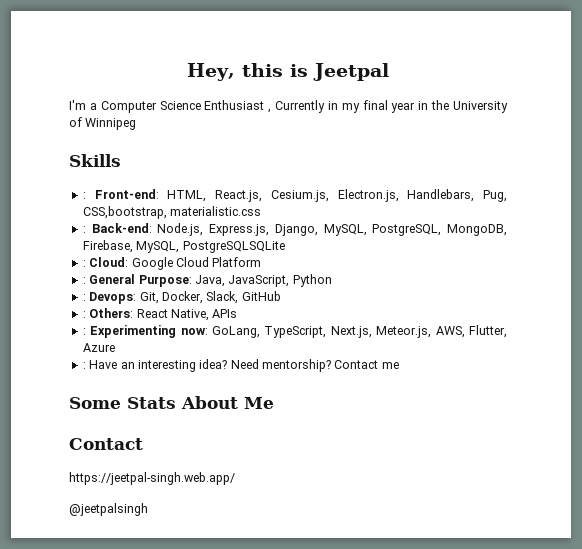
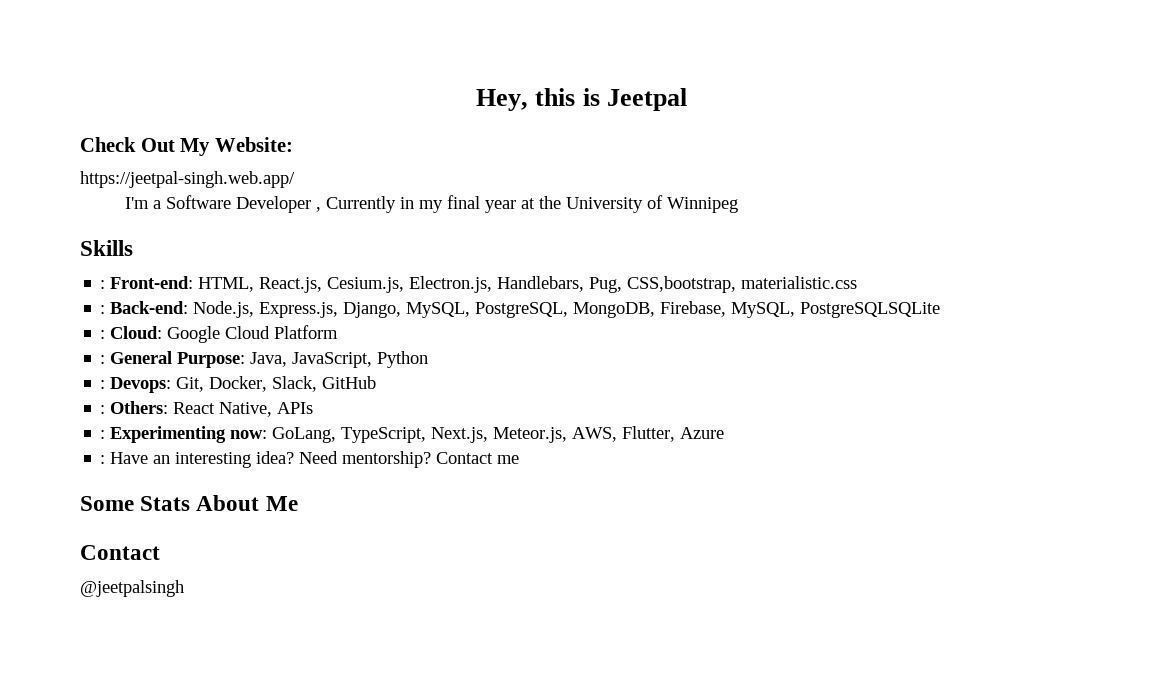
+ Check Out My Website:
+ https://jeetpal-singh.web.app/
- I'm a Computer Science Enthusiast , Currently in my final year in the University of Winnipeg
+ I'm a Software Developer , Currently in my final year at the University of Winnipeg
- https://jeetpal-singh.web.app/

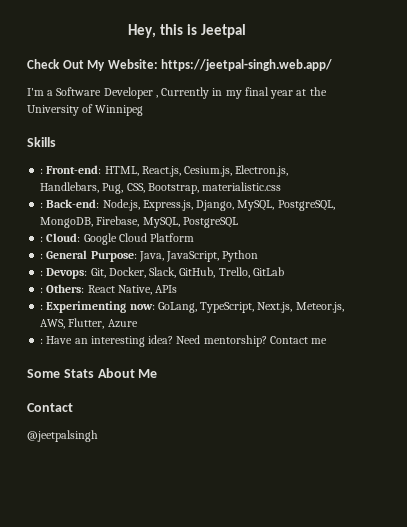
- Check Out My Website:
- https://jeetpal-singh.web.app/
+ Check Out My Website: https://jeetpal-singh.web.app/
- : Front-end: HTML, React.js, Cesium.js, Electron.js, Handlebars, Pug, CSS,bootstrap, materialistic.css
+ : Front-end: HTML, React.js, Cesium.js, Electron.js, Handlebars, Pug, CSS, Bootstrap, materialistic.css
- : Back-end: Node.js, Express.js, Django, MySQL, PostgreSQL, MongoDB, Firebase, MySQL, PostgreSQLSQLite
+ : Back-end: Node.js, Express.js, Django, MySQL, PostgreSQL, MongoDB, Firebase, MySQL, PostgreSQL
- : Devops: Git, Docker, Slack, GitHub
+ : Devops: Git, Docker, Slack, GitHub, Trello, GitLab

